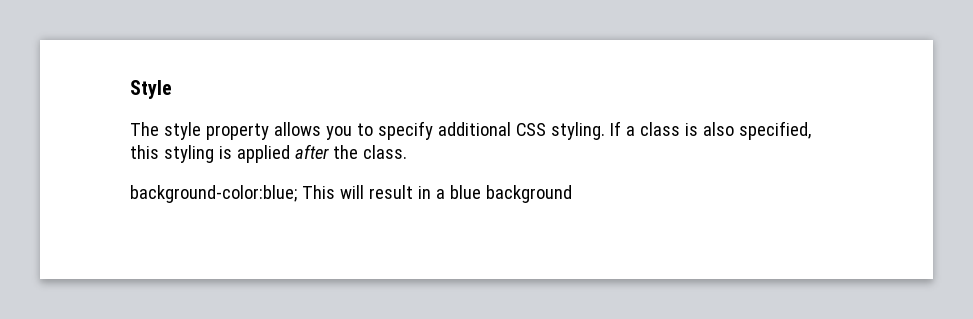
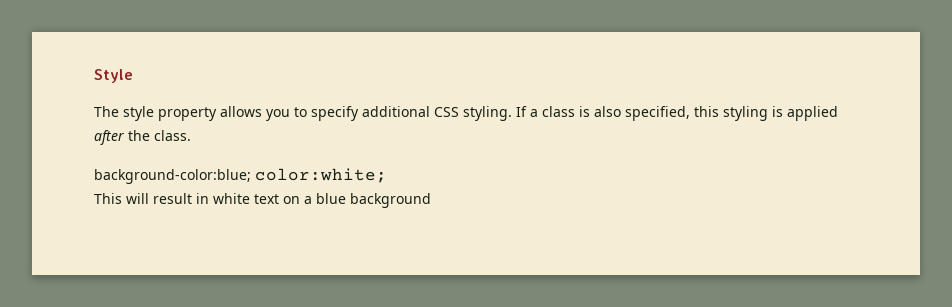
- background-color:blue; This will result in a blue background
+ background-color:blue; color:white;
+ This will result in white text on a blue background

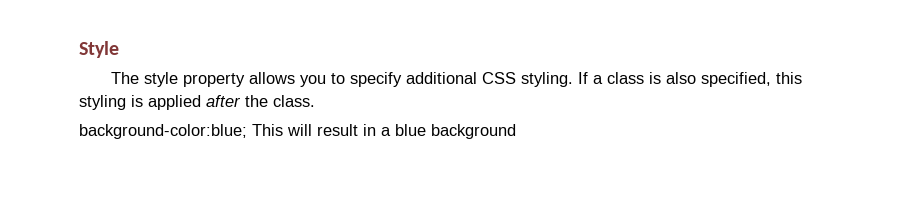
- background-color:blue; color:white;
- This will result in white text on a blue background
+ background-color:blue; This will result in a blue background

